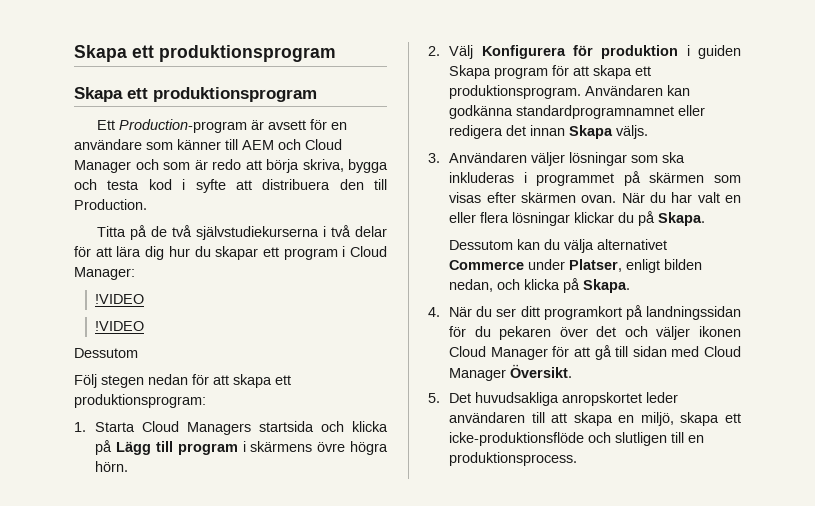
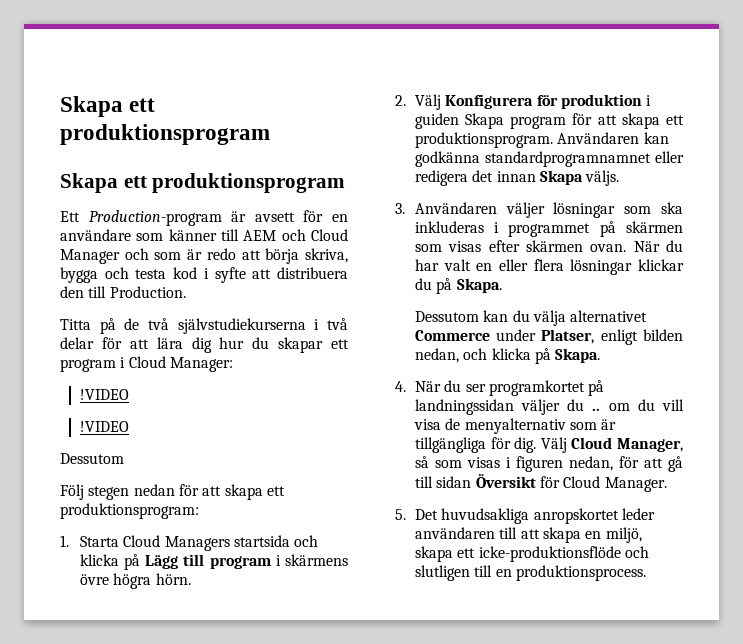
- 4. När du ser ditt programkort på landningssidan för du pekaren över det och väljer ikonen Cloud Manager för att gå till sidan med Cloud Manager Översikt.
+ 4. När du ser programkortet på landningssidan väljer du .. om du vill visa de menyalternativ som är tillgängliga för dig. Välj Cloud Manager, så som visas i figuren nedan, för att gå till sidan Översikt för Cloud Manager.

